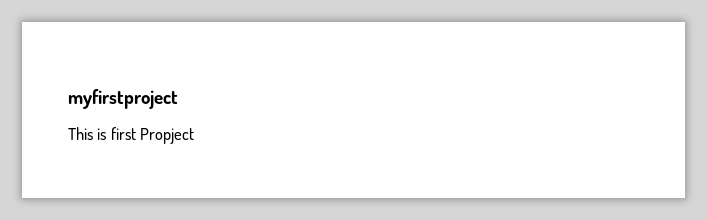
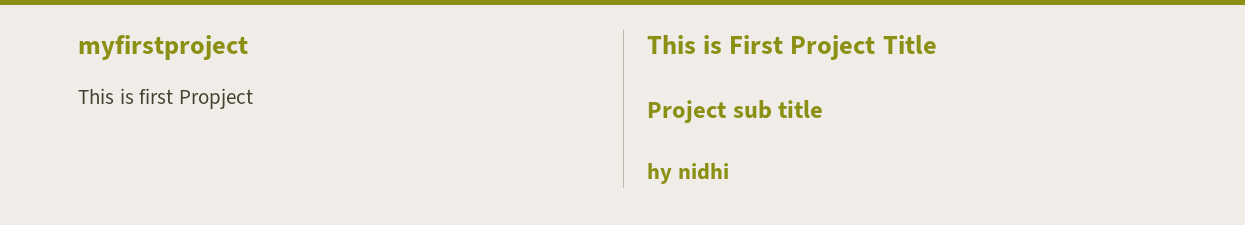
+ This is First Project Title
+ Project sub title
+ hy nidhi

